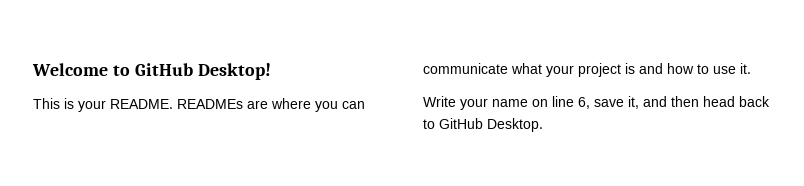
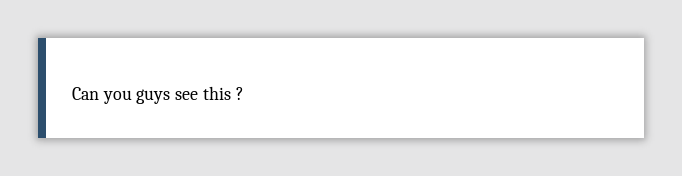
- Welcome to GitHub Desktop!
- This is your README. READMEs are where you can communicate what your project is and how to use it.
- Write your name on line 6, save it, and then head back to GitHub Desktop.
+ Can you guys see this ?

